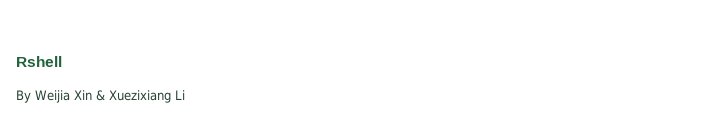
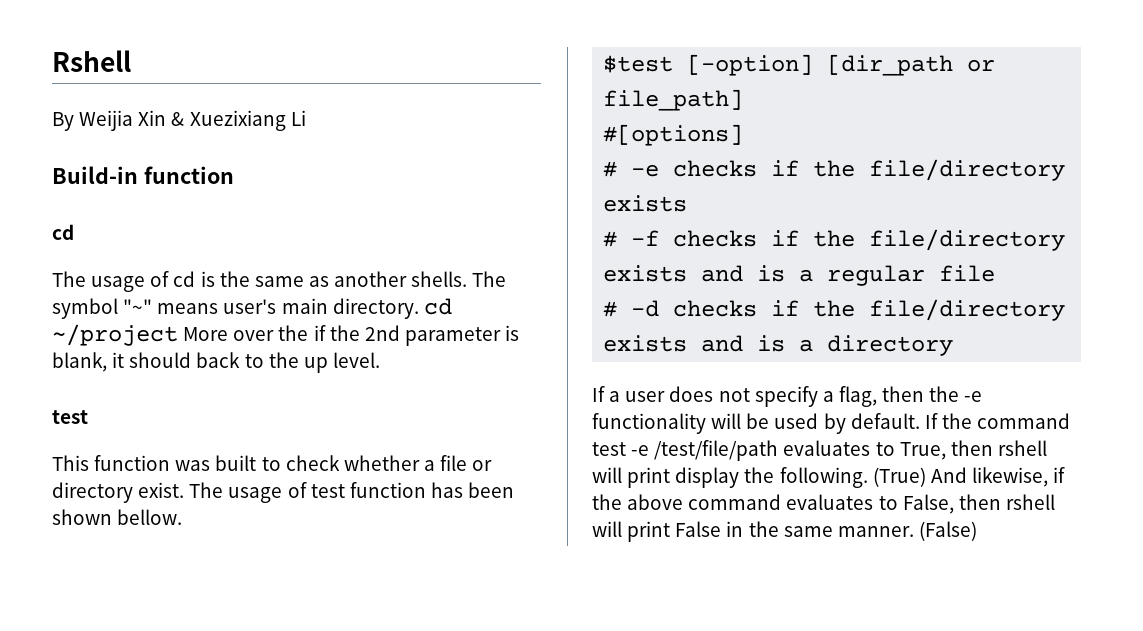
+ Build-in function
+ cd
+ The usage of cd is the same as another shells. The symbol "~" means user's main directory. cd ~/project More over the if the 2nd parameter is blank, it should back to the up level.
+ test
+ This function was built to check whether a file or directory exist. The usage of test function has been shown bellow.
+ $test [-option] [dir_path or file_path]
+ #[options]
+ # -e checks if the file/directory exists
+ # -f checks if the file/directory exists and is a regular file
+ # -d checks if the file/directory exists and is a directory
+ If a user does not specify a flag, then the -e functionality will be used by default. If the command test -e /test/file/path evaluates to True, then rshell will print display the following. (True) And likewise, if the above command evaluates to False, then rshell will print False in the same manner. (False)

